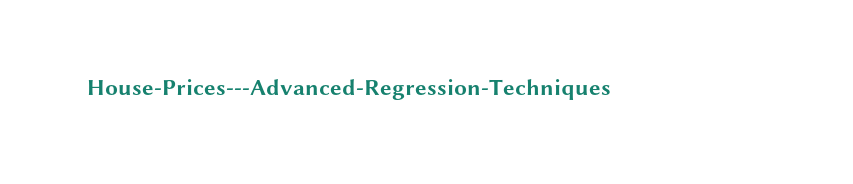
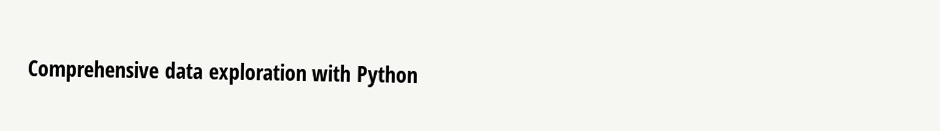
- House-Prices---Advanced-Regression-Techniques
+ Comprehensive data exploration with Python

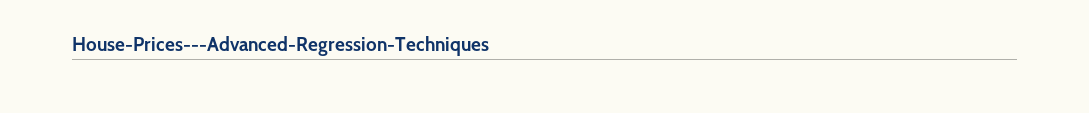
- Comprehensive data exploration with Python
+ House-Prices---Advanced-Regression-Techniques

